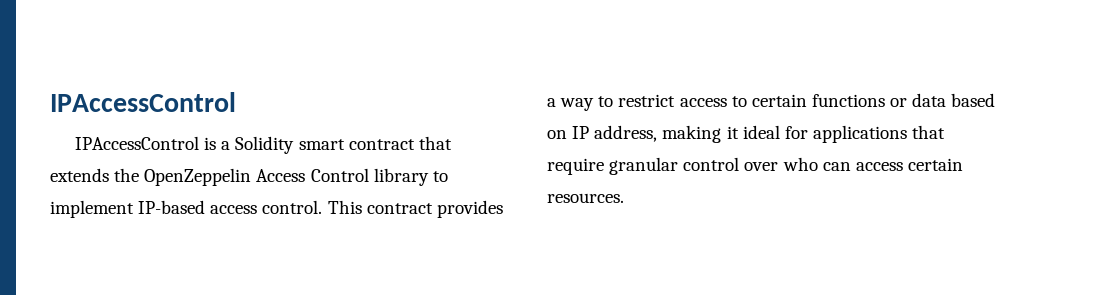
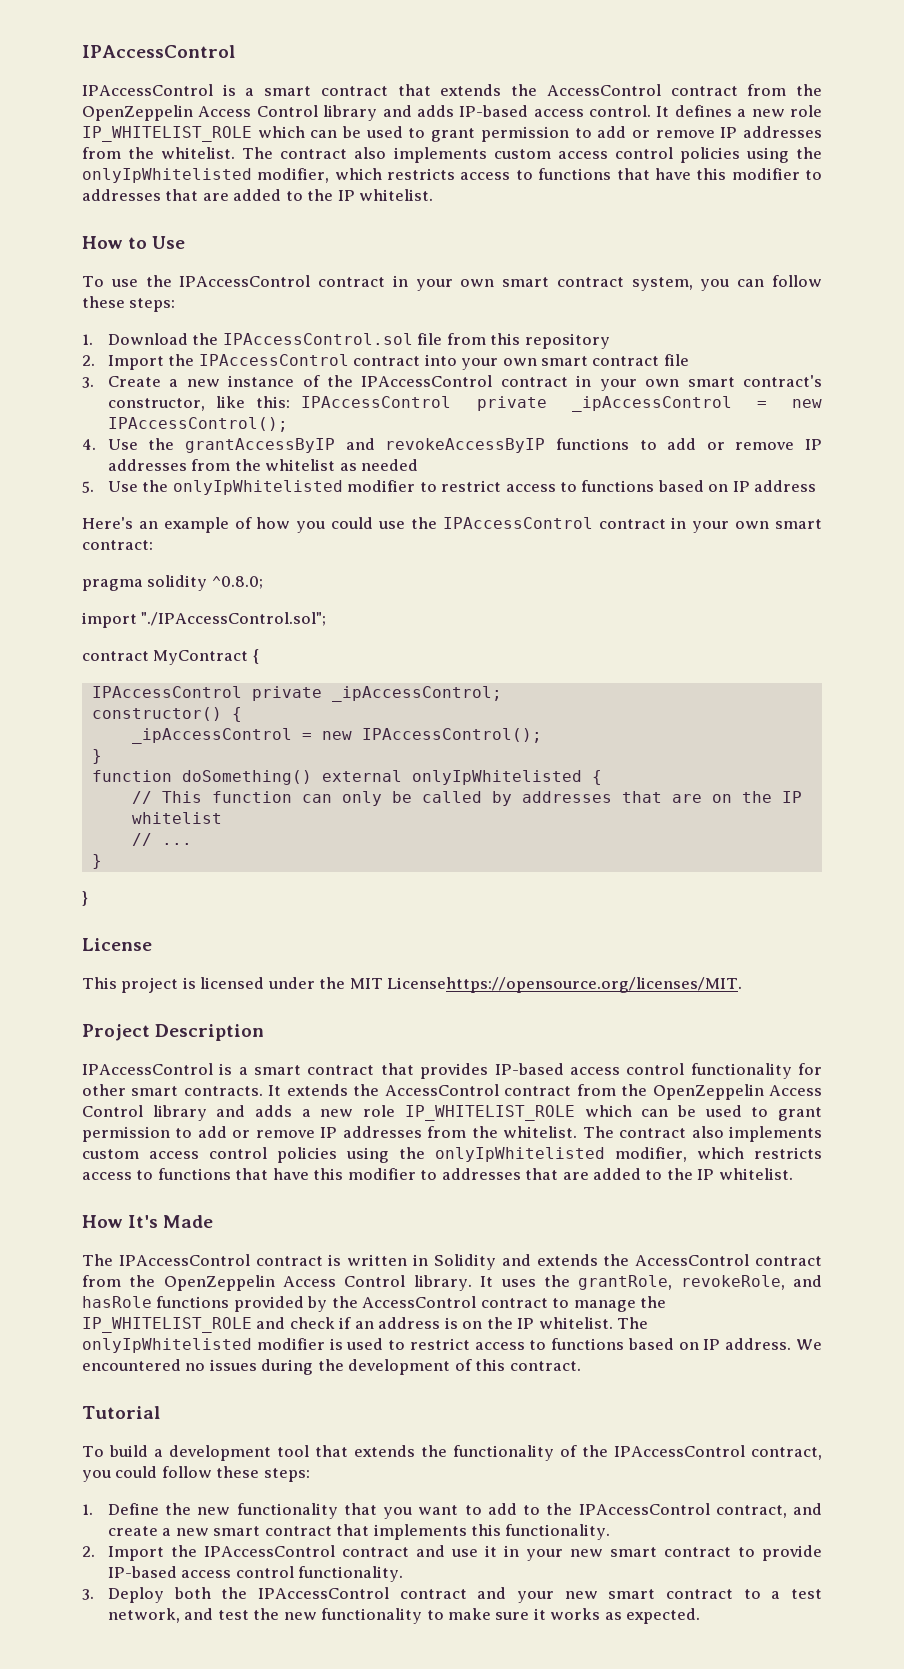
- IPAccessControl is a Solidity smart contract that extends the OpenZeppelin Access Control library to implement IP-based access control.
+ IPAccessControl is a smart contract that extends the AccessControl contract from the OpenZeppelin Access Control library and adds IP-based access control.
- This contract provides a way to restrict access to certain functions or data based on IP address, making it ideal for applications that require granular control over who can access certain resources.
+ It defines a new role IP_WHITELIST_ROLE which can be used to grant permission to add or remove IP addresses from the whitelist. The contract also implements custom access control policies using the onlyIpWhitelisted modifier, which restricts access to functions that have this modifier to addresses that are added to the IP whitelist.
+ How to Use
+ To use the IPAccessControl contract in your own smart contract system, you can follow these steps:
+ 1. Download the IPAccessControl.sol file from this repository
+ 2. Import the IPAccessControl contract into your own smart contract file
+ 3. Create a new instance of the IPAccessControl contract in your own smart contract's constructor, like this: IPAccessControl private _ipAccessControl = new IPAccessControl();
+ 4. Use the grantAccessByIP and revokeAccessByIP functions to add or remove IP addresses from the whitelist as needed
+ 5. Use the onlyIpWhitelisted modifier to restrict access to functions based on IP address
+ Here's an example of how you could use the IPAccessControl contract in your own smart contract:
+ pragma solidity ^0.8.0;
+ import "./IPAccessControl.sol";
+ contract MyContract {
+ IPAccessControl private _ipAccessControl;
+ constructor() {
+ _ipAccessControl = new IPAccessControl();
+ }
+ function doSomething() external onlyIpWhitelisted {
+ // This function can only be called by addresses that are on the IP whitelist
+ // ...
+ }
+ }
+ License
+ This project is licensed under the MIT Licensehttps://opensource.org/licenses/MIT.
+ Project Description
+ IPAccessControl is a smart contract that provides IP-based access control functionality for other smart contracts. It extends the AccessControl contract from the OpenZeppelin Access Control library and adds a new role IP_WHITELIST_ROLE which can be used to grant permission to add or remove IP addresses from the whitelist. The contract also implements custom access control policies using the onlyIpWhitelisted modifier, which restricts access to functions that have this modifier to addresses that are added to the IP whitelist.
+ How It's Made
+ The IPAccessControl contract is written in Solidity and extends the AccessControl contract from the OpenZeppelin Access Control library. It uses the grantRole, revokeRole, and hasRole functions provided by the AccessControl contract to manage the IP_WHITELIST_ROLE and check if an address is on the IP whitelist. The onlyIpWhitelisted modifier is used to restrict access to functions based on IP address. We encountered no issues during the development of this contract.
+ Tutorial
+ To build a development tool that extends the functionality of the IPAccessControl contract, you could follow these steps:
+ 1. Define the new functionality that you want to add to the IPAccessControl contract, and create a new smart contract that implements this functionality.
+ 2. Import the IPAccessControl contract and use it in your new smart contract to provide IP-based access control functionality.
+ 3. Deploy both the IPAccessControl contract and your new smart contract to a test network, and test the new functionality to make sure it works as expected.

